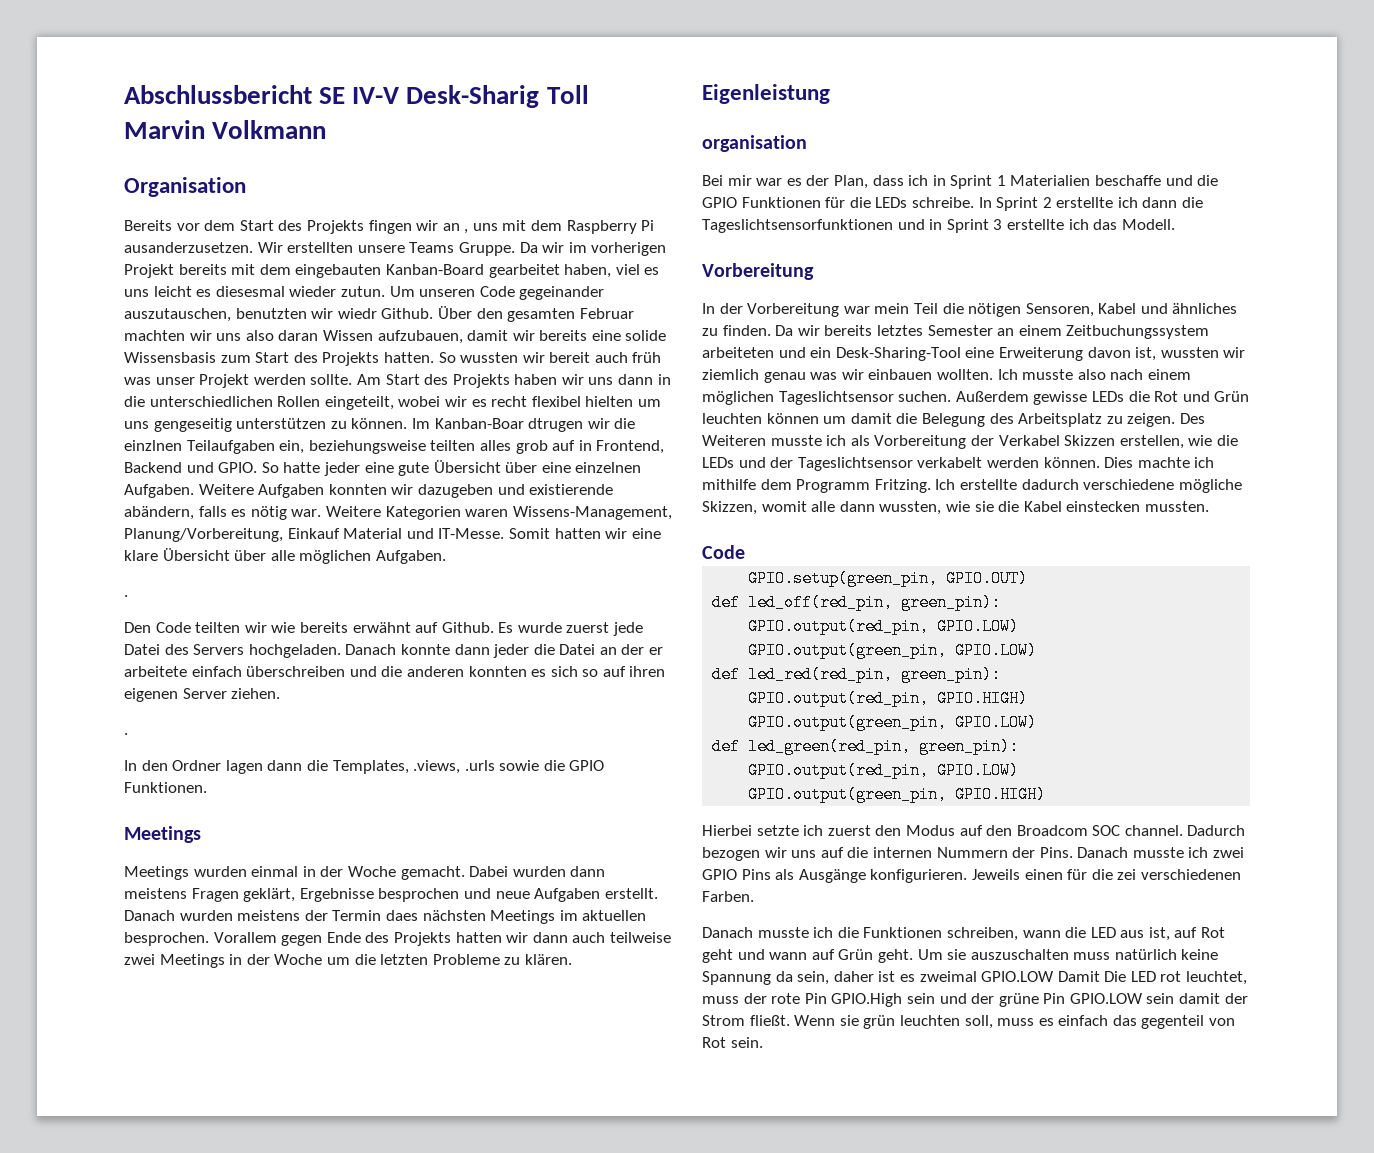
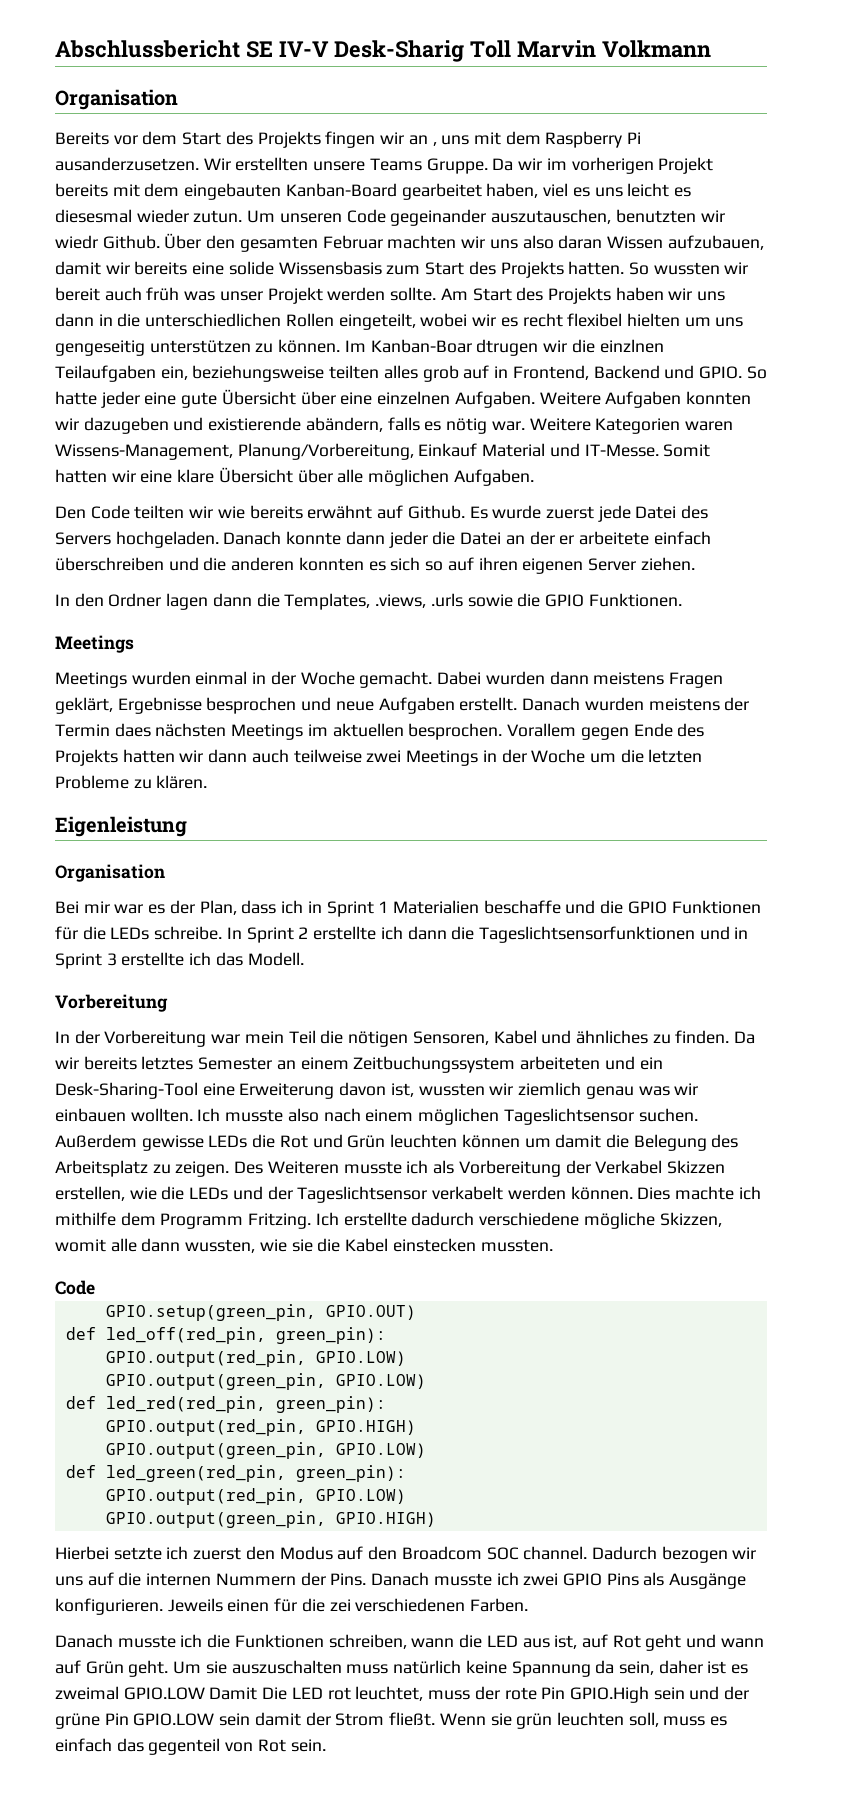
  Somit hatten wir eine klare Übersicht über alle möglichen Aufgaben.
- .
  Danach konnte dann jeder die Datei an der er arbeitete einfach überschreiben und die anderen konnten es sich so auf ihren eigenen Server ziehen.
- .
  Eigenleistung
- organisation
+ Organisation

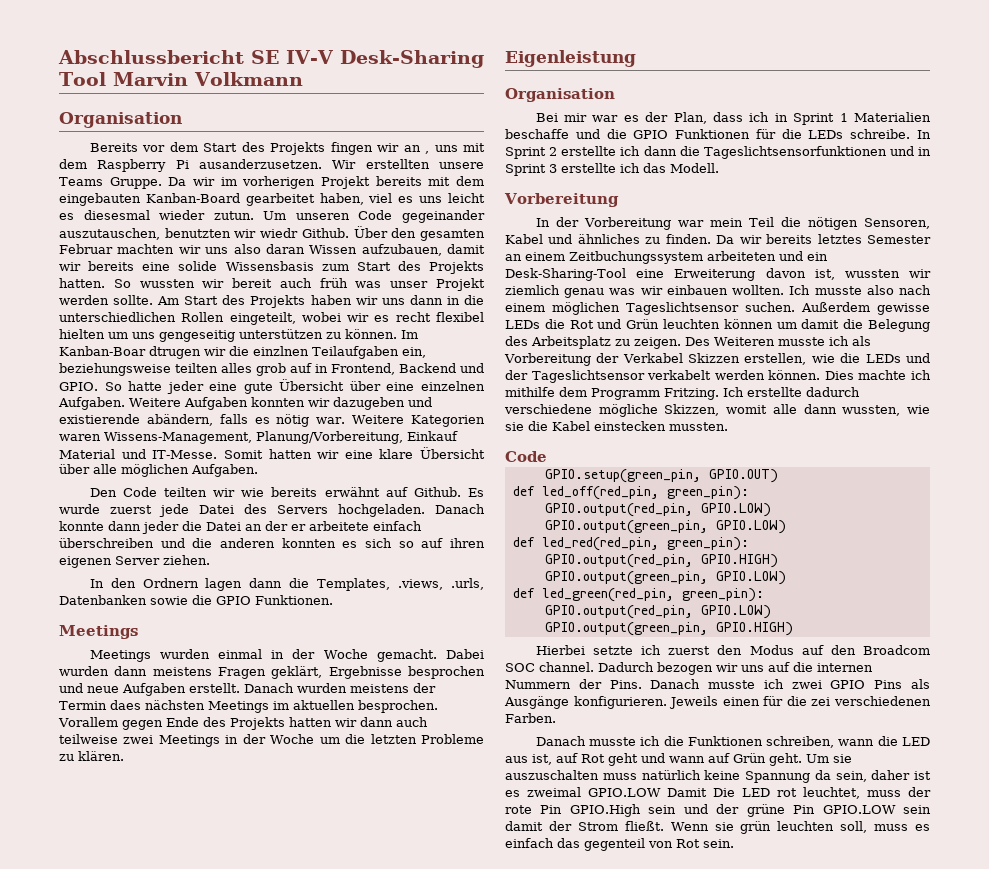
- Abschlussbericht SE IV-V Desk-Sharig Toll Marvin Volkmann
+ Abschlussbericht SE IV-V Desk-Sharing Tool Marvin Volkmann
- In den Ordner lagen dann die Templates, .views, .urls sowie die GPIO Funktionen.
+ In den Ordnern lagen dann die Templates, .views, .urls, Datenbanken sowie die GPIO Funktionen.

